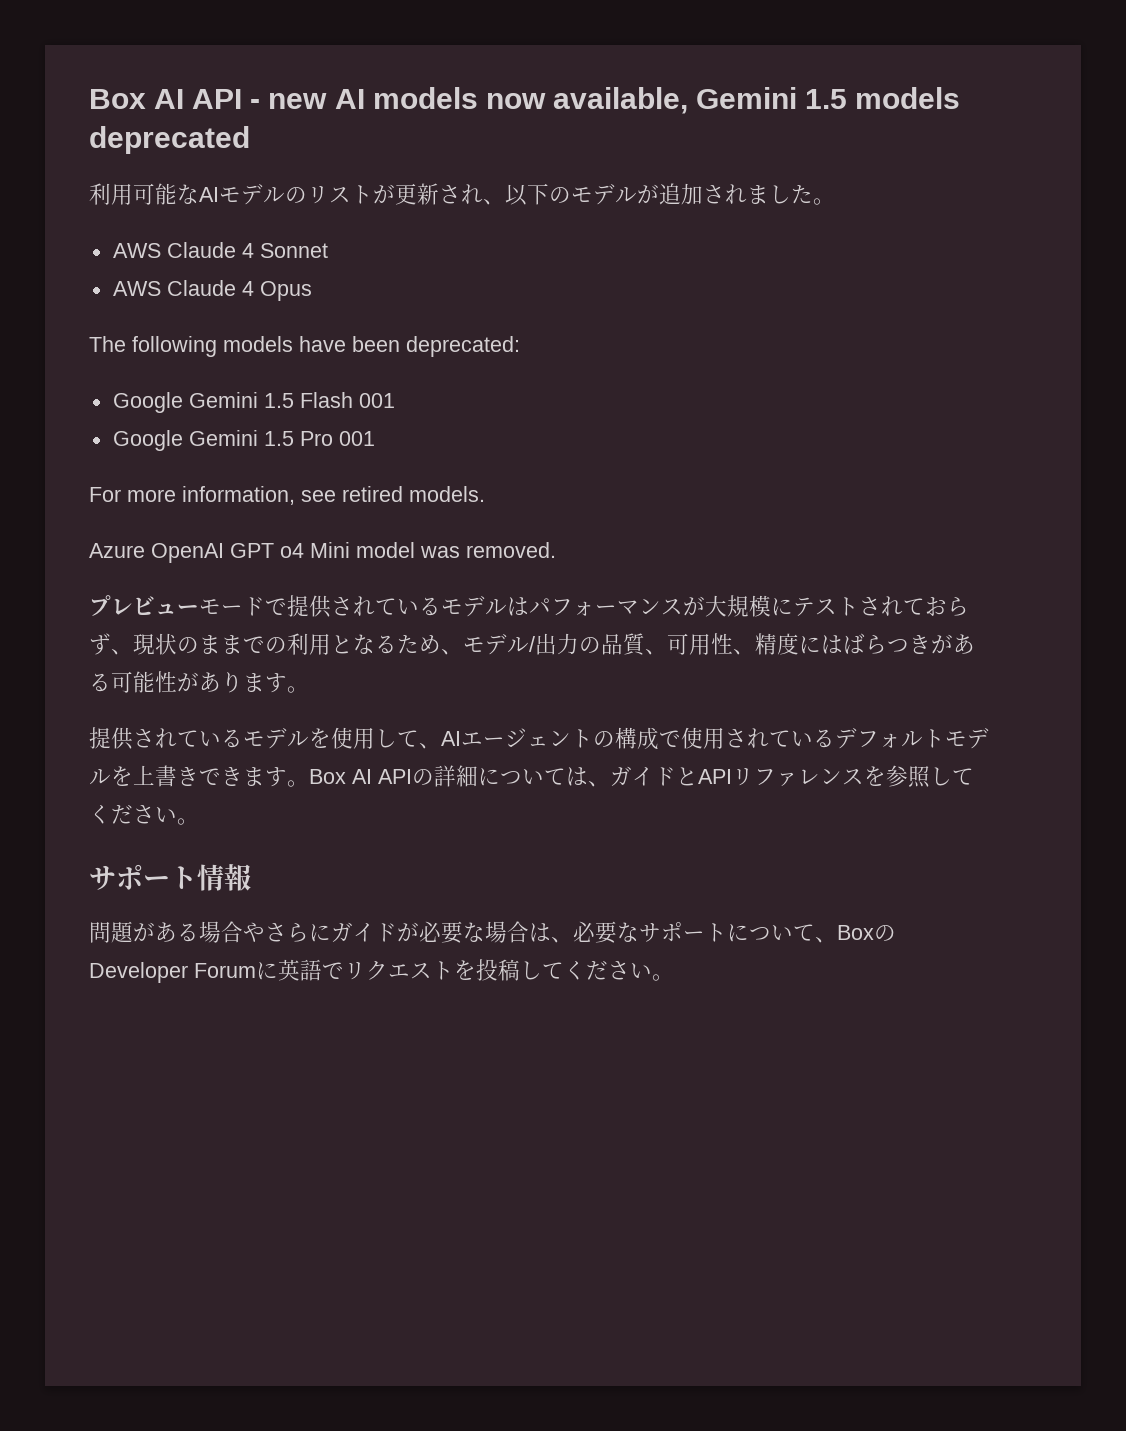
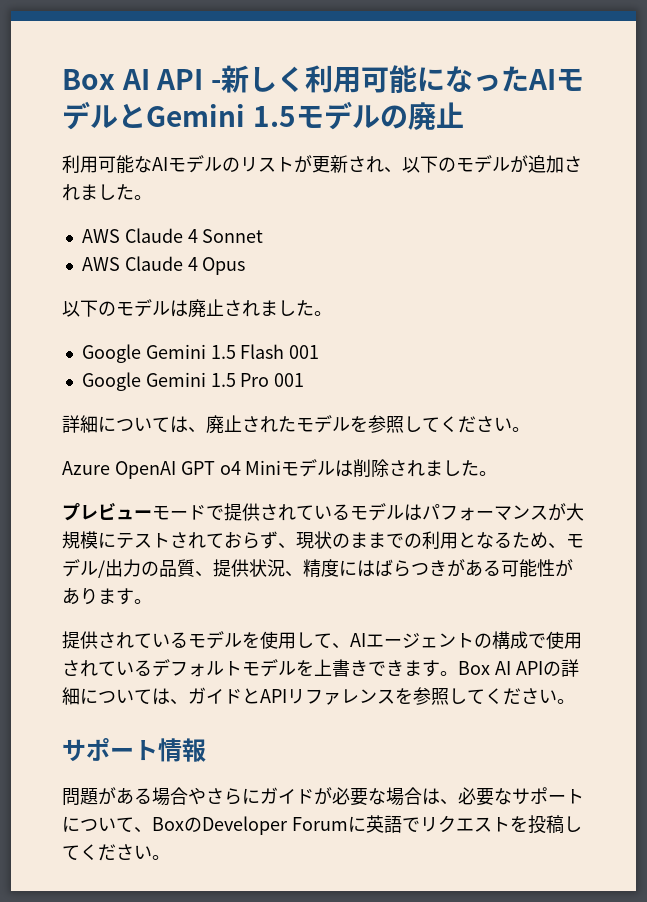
- Box AI API - new AI models now available, Gemini 1.5 models deprecated
+ Box AI API -新しく利用可能になったAIモデルとGemini 1.5モデルの廃止
- The following models have been deprecated:
+ 以下のモデルは廃止されました。
- For more information, see retired models.
+ 詳細については、廃止されたモデルを参照してください。
- Azure OpenAI GPT o4 Mini model was removed.
+ Azure OpenAI GPT o4 Miniモデルは削除されました。
- プレビューモードで提供されているモデルはパフォーマンスが大規模にテストされておらず、現状のままでの利用となるため、モデル/出力の品質、可用性、精度にはばらつきがある可能性があります。
+ プレビューモードで提供されているモデルはパフォーマンスが大規模にテストされておらず、現状のままでの利用となるため、モデル/出力の品質、提供状況、精度にはばらつきがある可能性があります。

